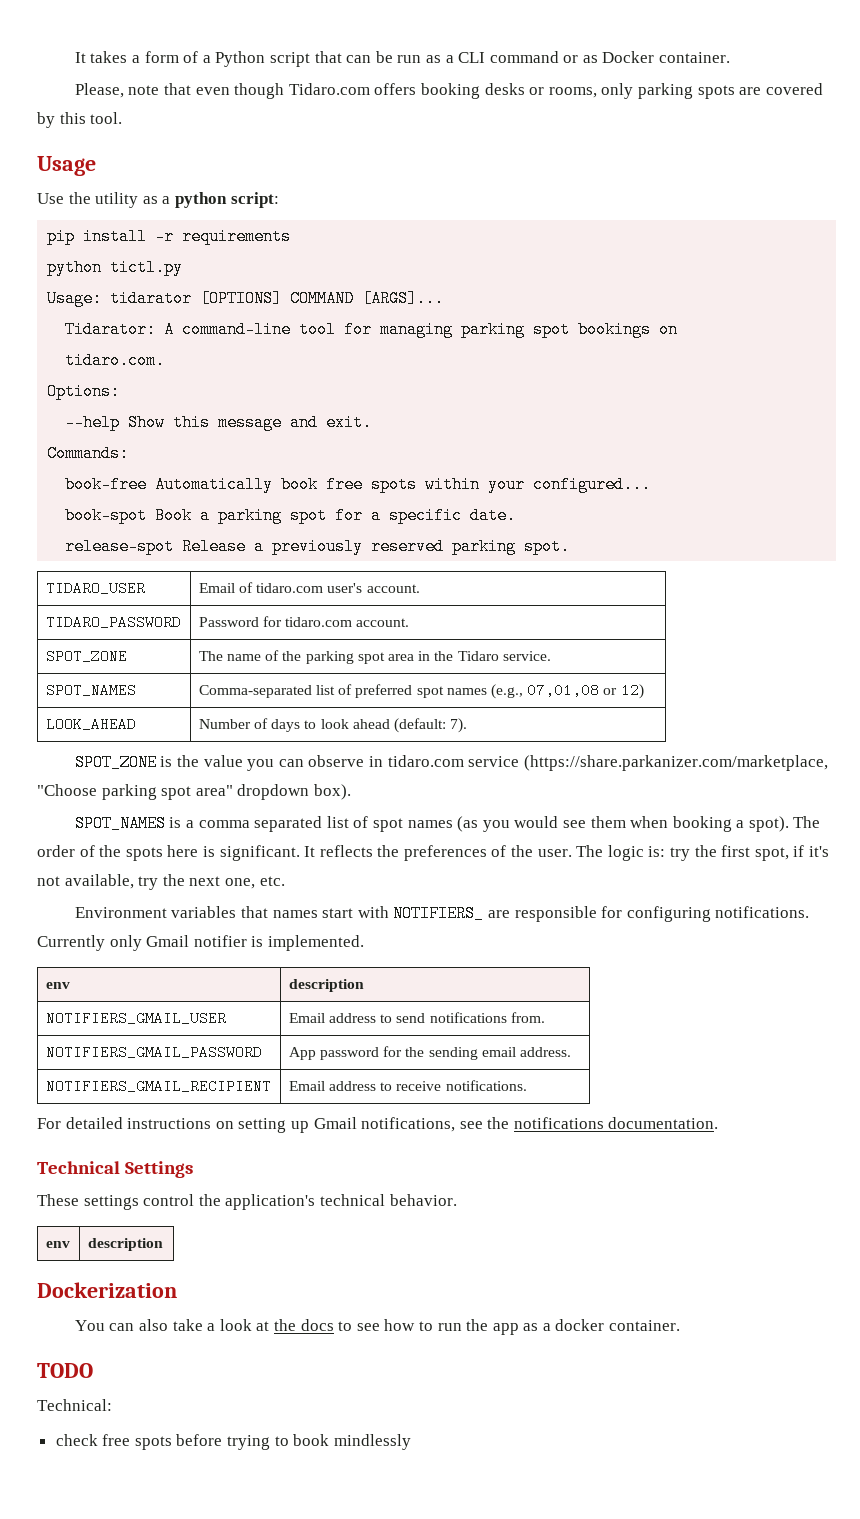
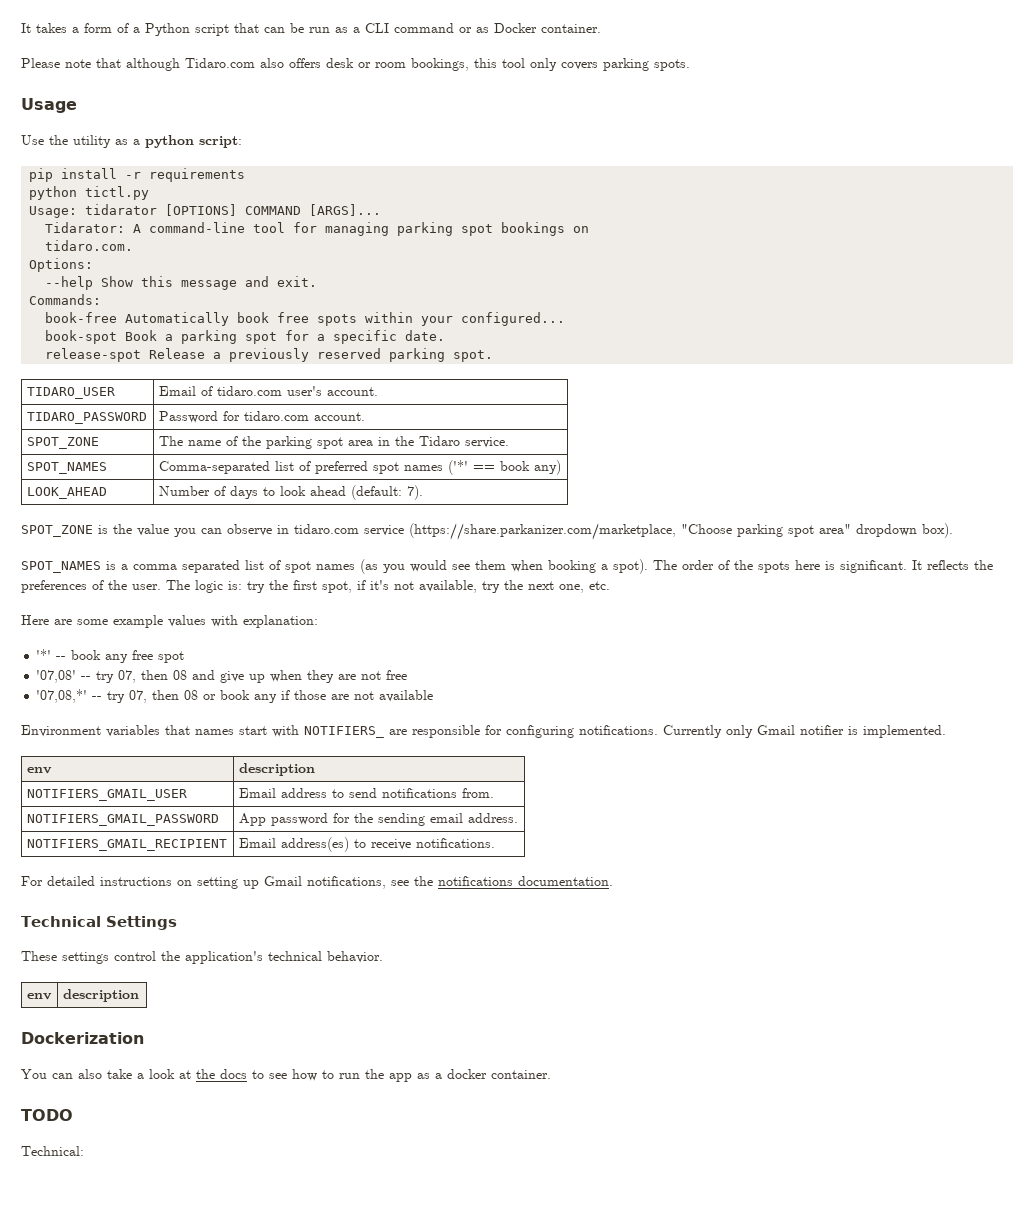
- Please, note that even though Tidaro.com offers booking desks or rooms, only parking spots are covered by this tool.
+ Please note that although Tidaro.com also offers desk or room bookings, this tool only covers parking spots.
- SPOT_NAMES | Comma-separated list of preferred spot names (e.g., 07,01,08 or 12)
+ SPOT_NAMES | Comma-separated list of preferred spot names ('*' == book any)
+ Here are some example values with explanation:
+ '*' -- book any free spot
+ '07,08' -- try 07, then 08 and give up when they are not free
+ '07,08,*' -- try 07, then 08 or book any if those are not available
- NOTIFIERS_GMAIL_RECIPIENT | Email address to receive notifications.
+ NOTIFIERS_GMAIL_RECIPIENT | Email address(es) to receive notifications.
- check free spots before trying to book mindlessly

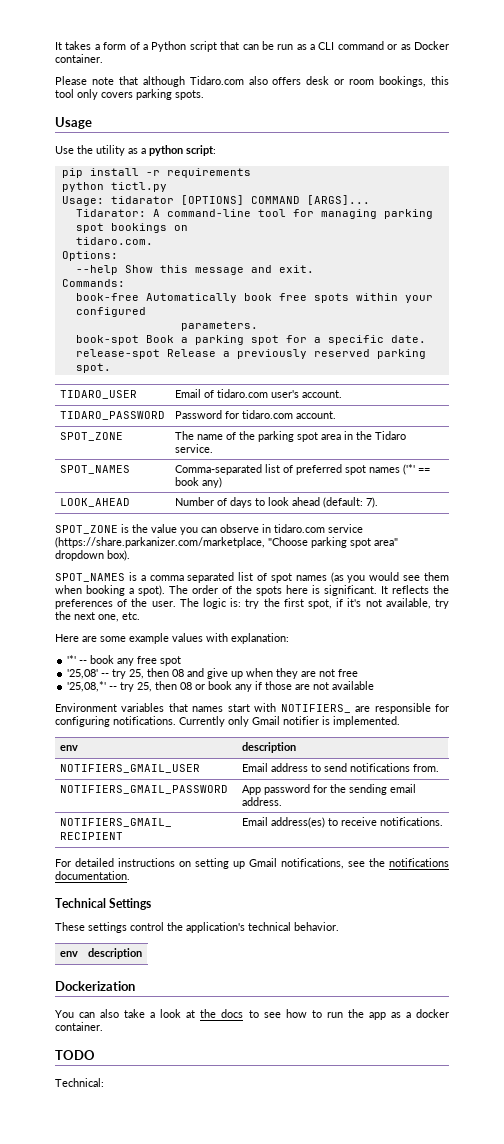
- book-free Automatically book free spots within your configured...
+ book-free Automatically book free spots within your configured
+ parameters.
- '07,08' -- try 07, then 08 and give up when they are not free
+ '25,08' -- try 25, then 08 and give up when they are not free
- '07,08,*' -- try 07, then 08 or book any if those are not available
+ '25,08,*' -- try 25, then 08 or book any if those are not available

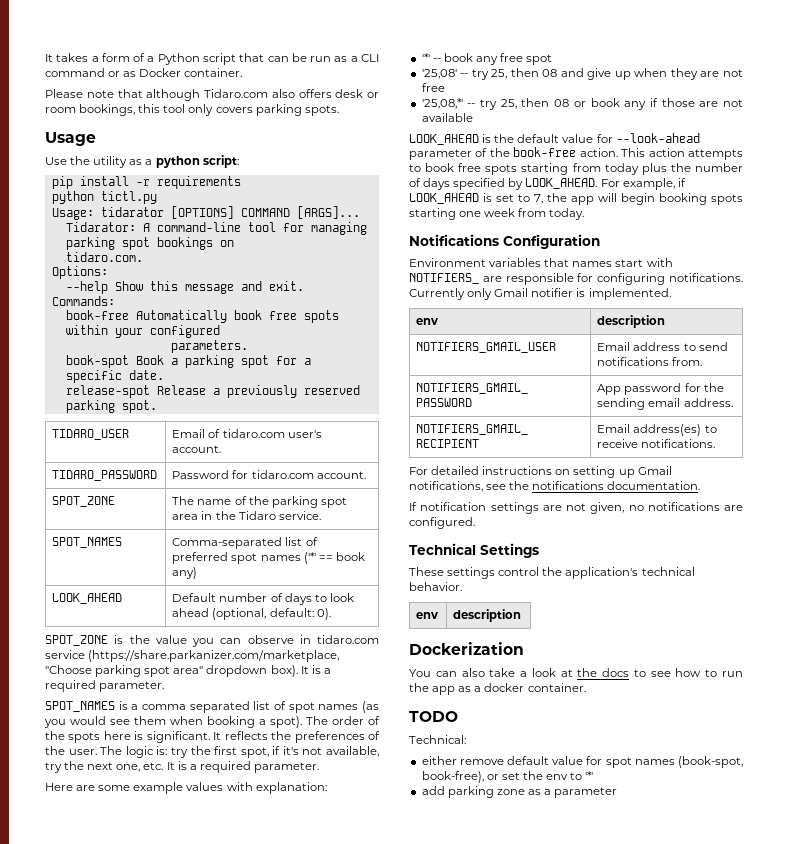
- LOOK_AHEAD | Number of days to look ahead (default: 7).
+ LOOK_AHEAD | Default number of days to look ahead (optional, default: 0).
- SPOT_ZONE is the value you can observe in tidaro.com service (https://share.parkanizer.com/marketplace, "Choose parking spot area" dropdown box).
+ SPOT_ZONE is the value you can observe in tidaro.com service (https://share.parkanizer.com/marketplace, "Choose parking spot area" dropdown box). It is a required parameter.
- The logic is: try the first spot, if it's not available, try the next one, etc.
+ The logic is: try the first spot, if it's not available, try the next one, etc. It is a required parameter.
+ LOOK_AHEAD is the default value for --look-ahead parameter of the book-free action. This action attempts to book free spots starting from today plus the number of days specified by LOOK_AHEAD. For example, if LOOK_AHEAD is set to 7, the app will begin booking spots starting one week from today.
+ Notifications Configuration
+ If notification settings are not given, no notifications are configured.
+ either remove default value for spot names (book-spot, book-free), or set the env to '*'
+ add parking zone as a parameter

